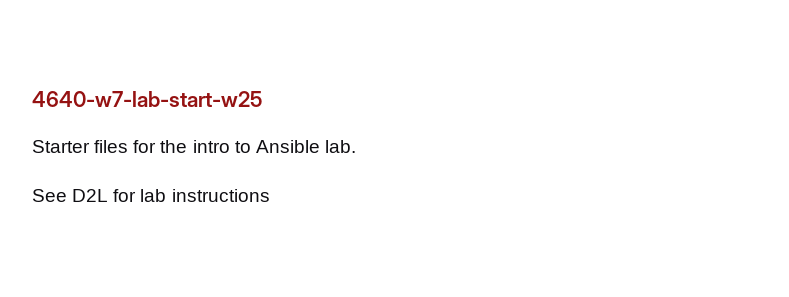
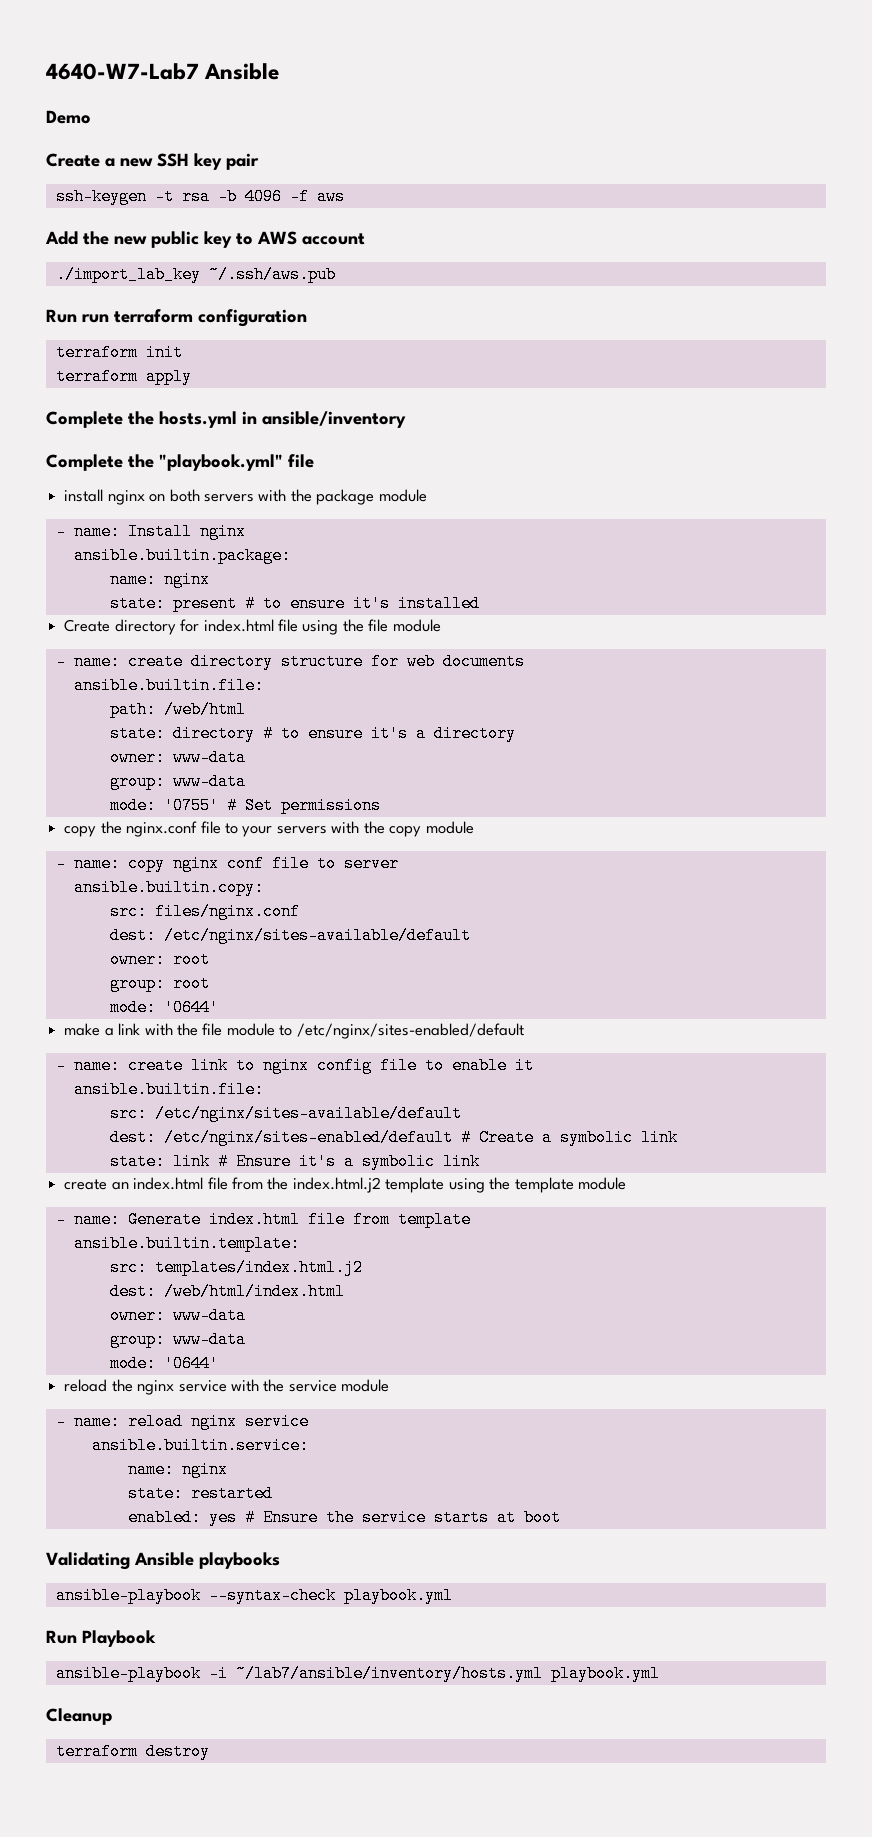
- 4640-w7-lab-start-w25
- Starter files for the intro to Ansible lab.
- See D2L for lab instructions
+ 4640-W7-Lab7 Ansible
+ Demo
+ Create a new SSH key pair
+ ssh-keygen -t rsa -b 4096 -f aws
+ Add the new public key to AWS account
+ ./import_lab_key ~/.ssh/aws.pub
+ Run run terraform configuration
+ terraform init
+ terraform apply
+ Complete the hosts.yml in ansible/inventory
+ Complete the "playbook.yml" file
+ install nginx on both servers with the package module
+ - name: Install nginx
+ ansible.builtin.package:
+ name: nginx
+ state: present # to ensure it's installed
+ Create directory for index.html file using the file module
+ - name: create directory structure for web documents
+ ansible.builtin.file:
+ path: /web/html
+ state: directory # to ensure it's a directory
+ owner: www-data
+ group: www-data
+ mode: '0755' # Set permissions
+ copy the nginx.conf file to your servers with the copy module
+ - name: copy nginx conf file to server
+ ansible.builtin.copy:
+ src: files/nginx.conf
+ dest: /etc/nginx/sites-available/default
+ owner: root
+ group: root
+ mode: '0644'
+ make a link with the file module to /etc/nginx/sites-enabled/default
+ - name: create link to nginx config file to enable it
+ ansible.builtin.file:
+ src: /etc/nginx/sites-available/default
+ dest: /etc/nginx/sites-enabled/default # Create a symbolic link
+ state: link # Ensure it's a symbolic link
+ create an index.html file from the index.html.j2 template using the template module
+ - name: Generate index.html file from template
+ ansible.builtin.template:
+ src: templates/index.html.j2
+ dest: /web/html/index.html
+ owner: www-data
+ group: www-data
+ mode: '0644'
+ reload the nginx service with the service module
+ - name: reload nginx service
+ ansible.builtin.service:
+ name: nginx
+ state: restarted
+ enabled: yes # Ensure the service starts at boot
+ Validating Ansible playbooks
+ ansible-playbook --syntax-check playbook.yml
+ Run Playbook
+ ansible-playbook -i ~/lab7/ansible/inventory/hosts.yml playbook.yml
+ Cleanup
+ terraform destroy

